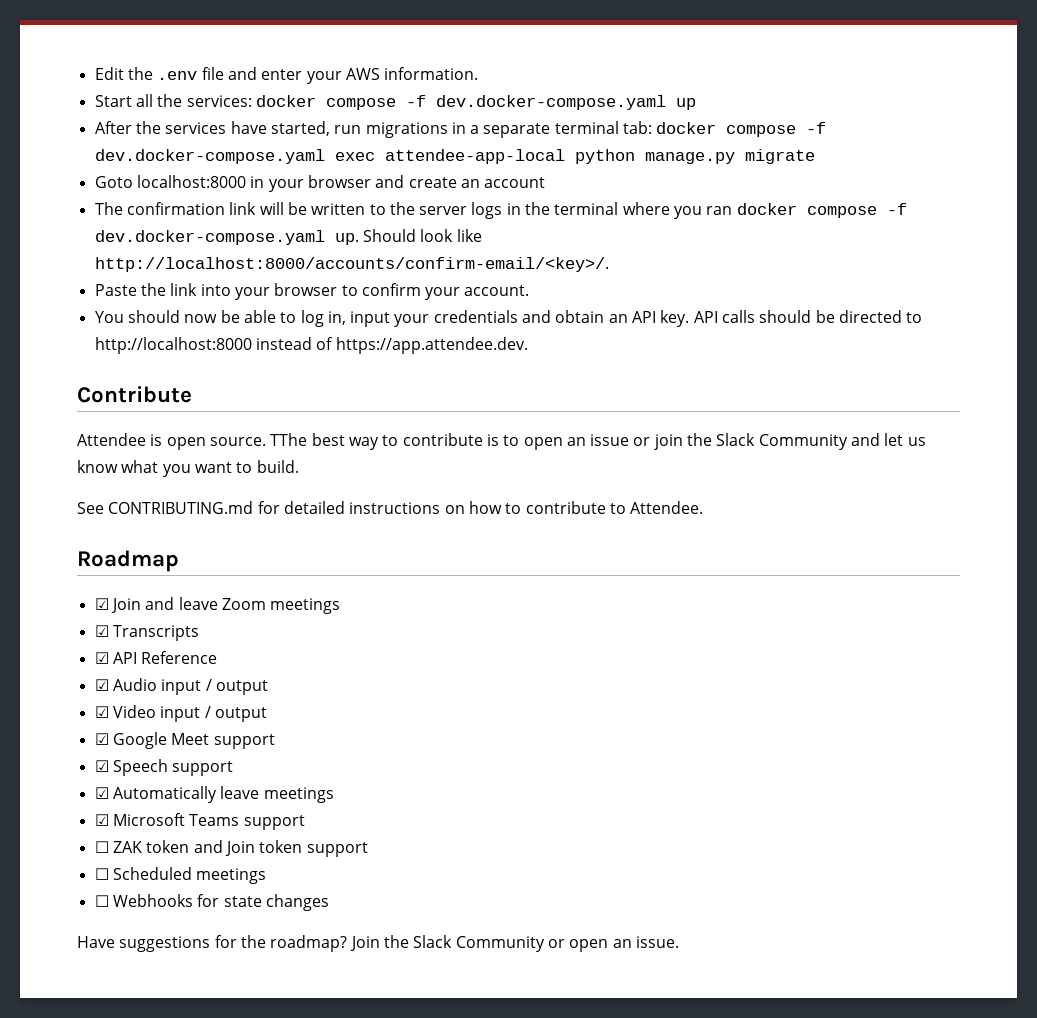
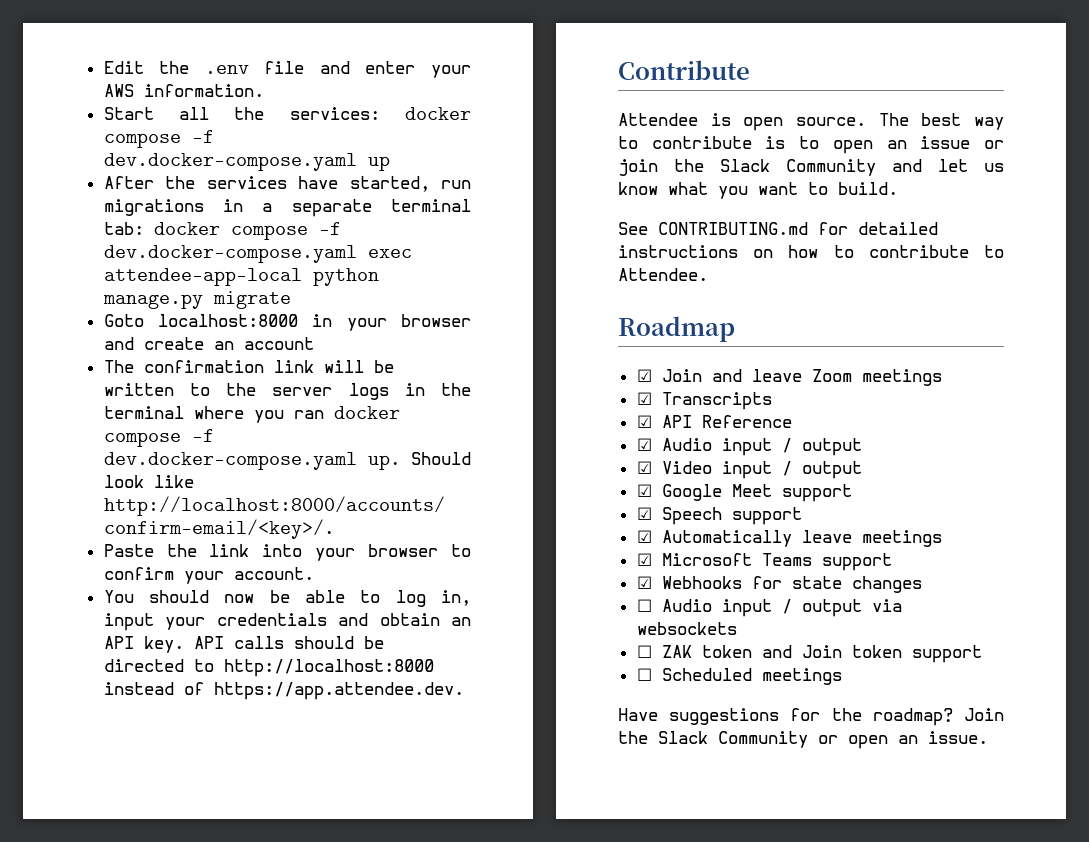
- TThe best way to contribute is to open an issue or join the Slack Community and let us know what you want to build.
+ The best way to contribute is to open an issue or join the Slack Community and let us know what you want to build.
+ ☑ Webhooks for state changes
+ ☐ Audio input / output via websockets
- ☐ Webhooks for state changes

